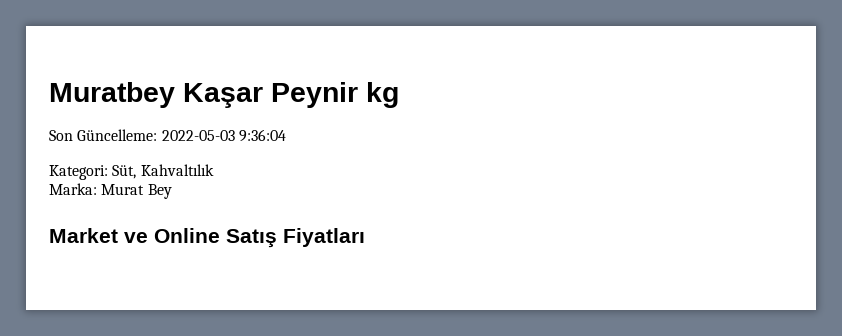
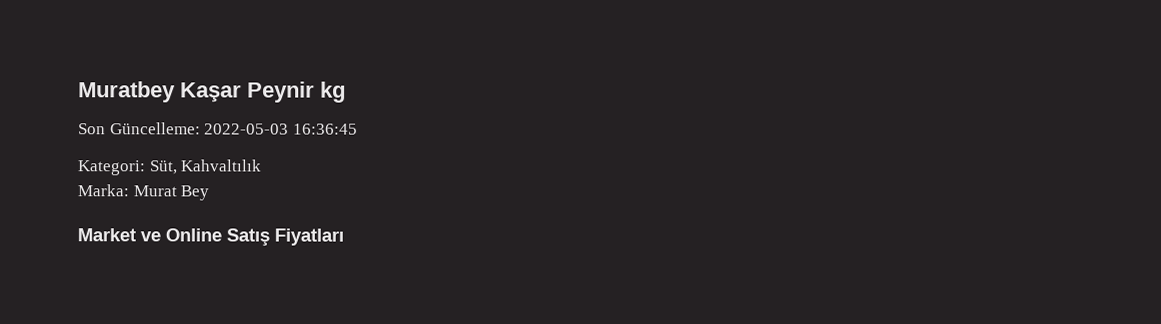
- Son Güncelleme: 2022-05-03 9:36:04
+ Son Güncelleme: 2022-05-03 16:36:45

